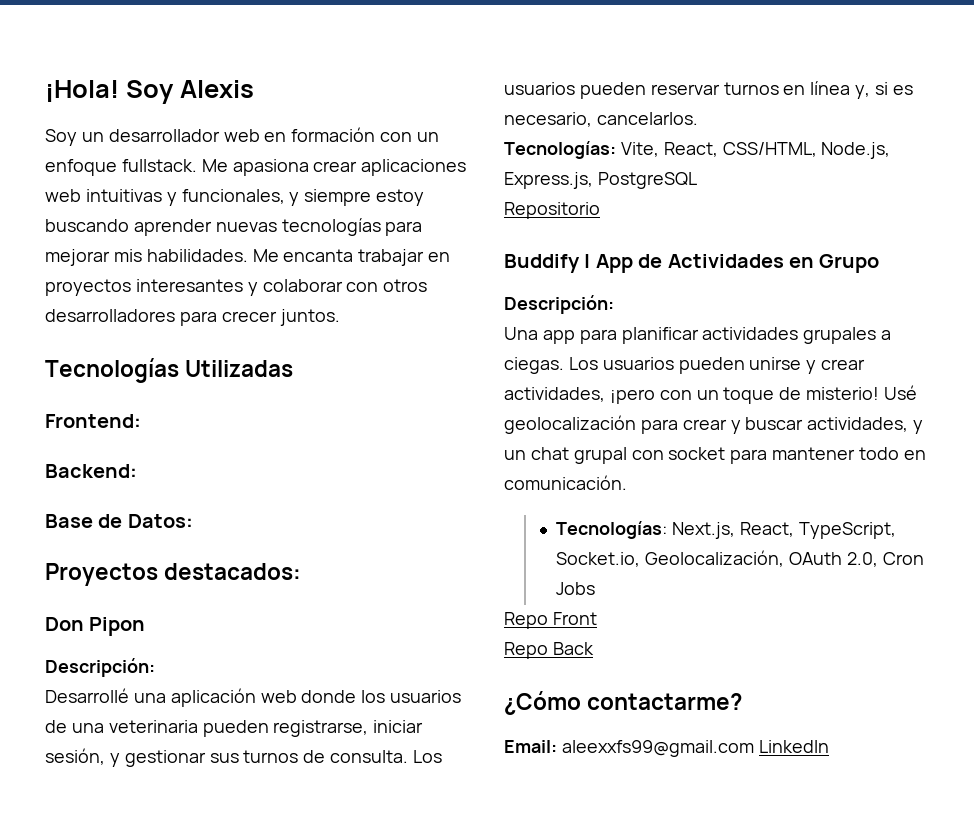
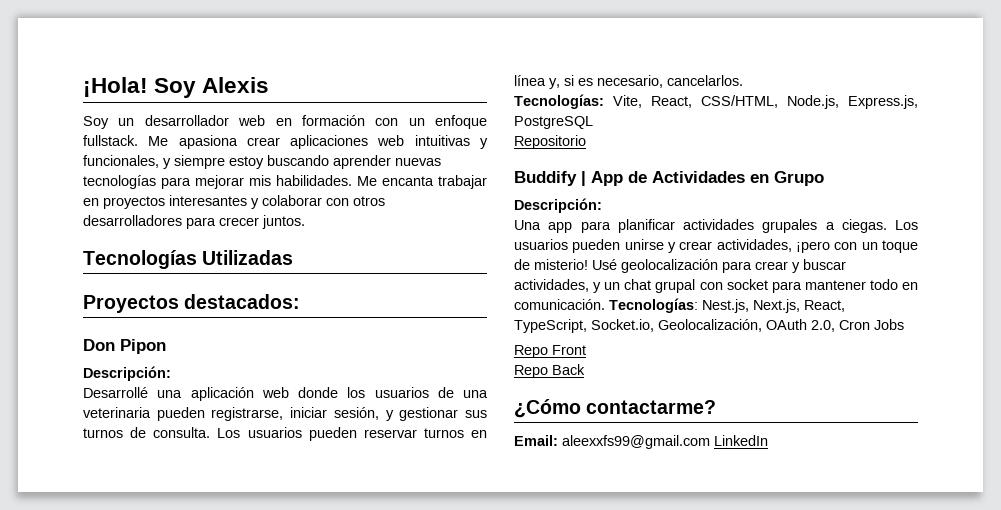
- Frontend:
- Backend:
- Base de Datos:
- Usé geolocalización para crear y buscar actividades, y un chat grupal con socket para mantener todo en comunicación.
- Tecnologías: Next.js, React, TypeScript, Socket.io, Geolocalización, OAuth 2.0, Cron Jobs
+ Usé geolocalización para crear y buscar actividades, y un chat grupal con socket para mantener todo en comunicación. Tecnologías: Nest.js, Next.js, React, TypeScript, Socket.io, Geolocalización, OAuth 2.0, Cron Jobs

